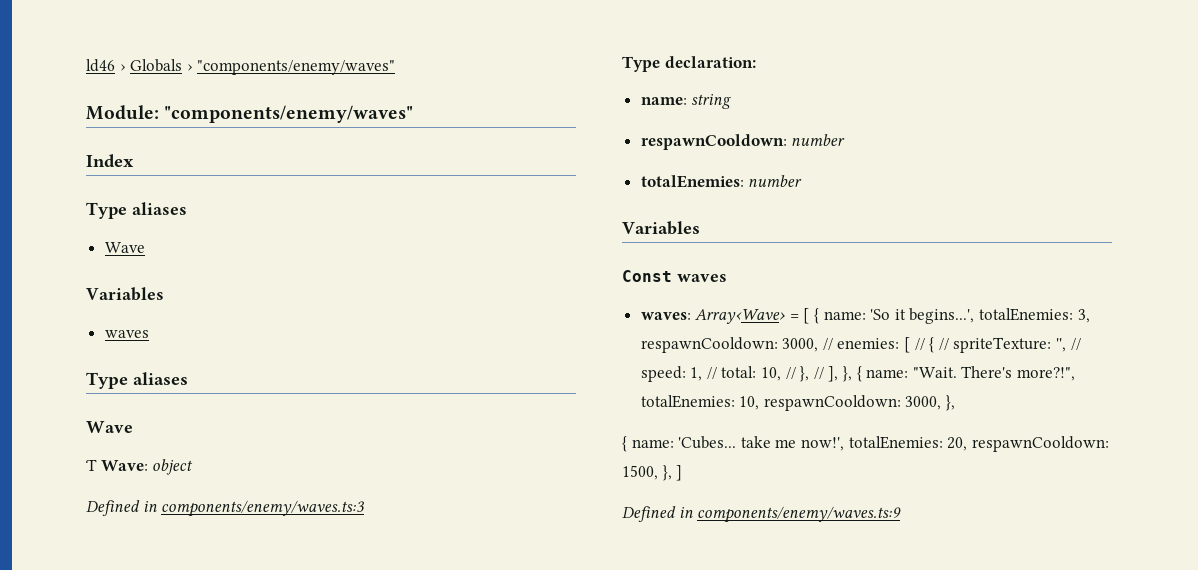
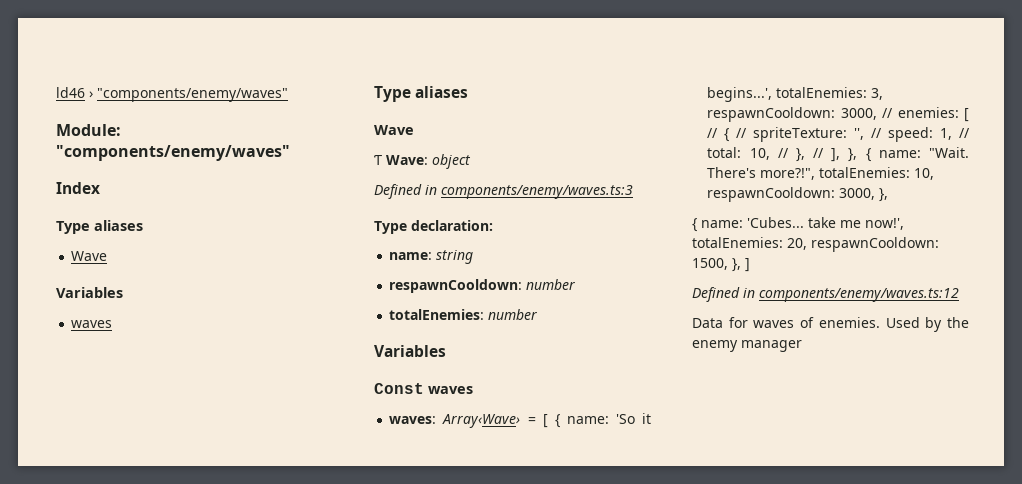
- ld46 › Globals › "components/enemy/waves"
+ ld46 › "components/enemy/waves"
- Defined in components/enemy/waves.ts:9
+ Defined in components/enemy/waves.ts:12
+ Data for waves of enemies. Used by the enemy manager

